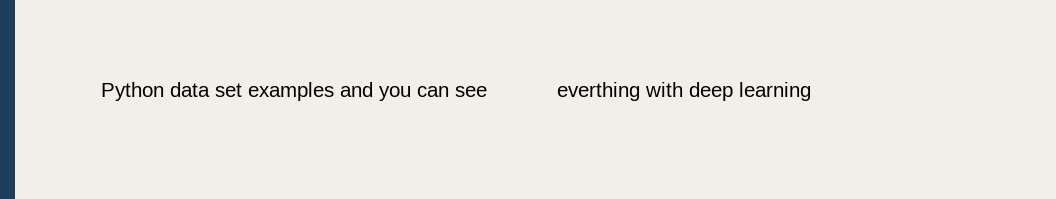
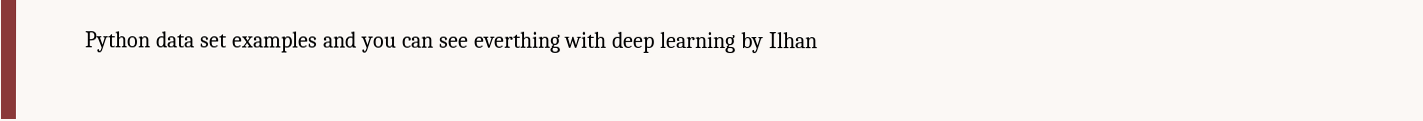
- Python data set examples and you can see everthing with deep learning
+ Python data set examples and you can see everthing with deep learning by Ilhan

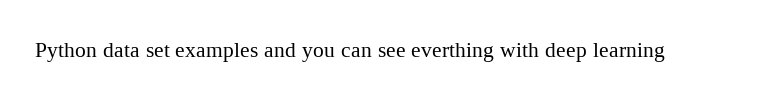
- Python data set examples and you can see everthing with deep learning by Ilhan
+ Python data set examples and you can see everthing with deep learning

